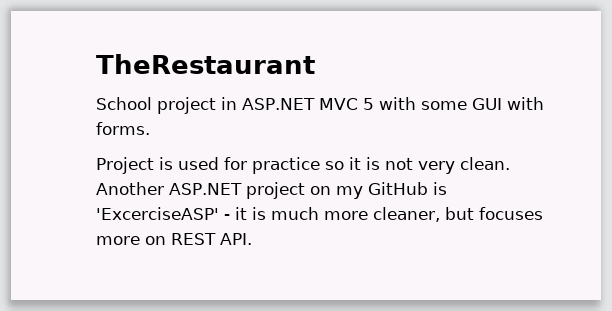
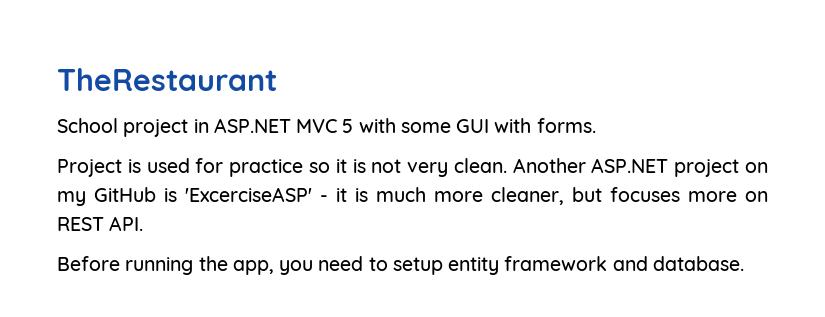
+ Before running the app, you need to setup entity framework and database.

